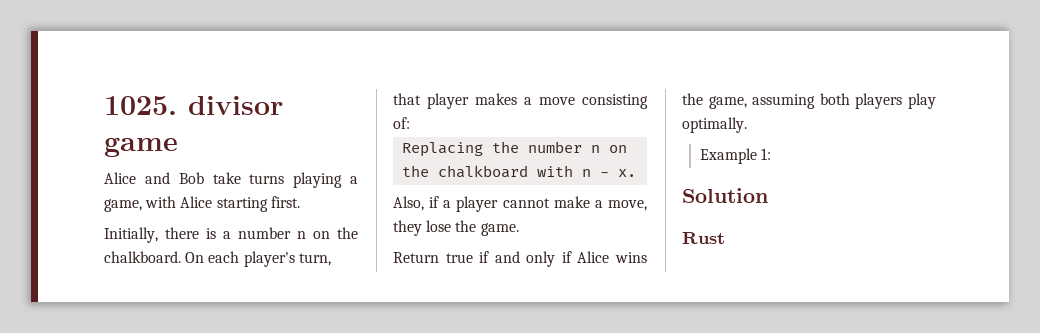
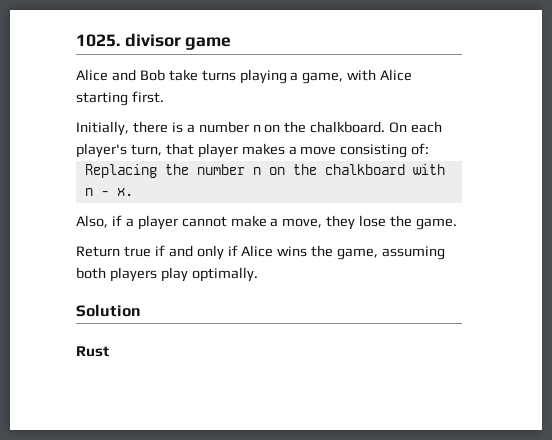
- Example 1:

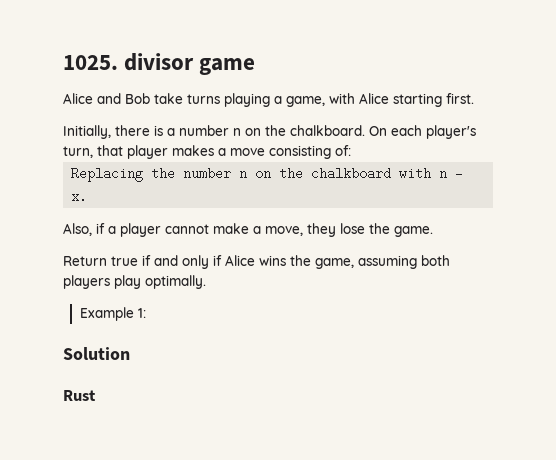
+ Example 1:

